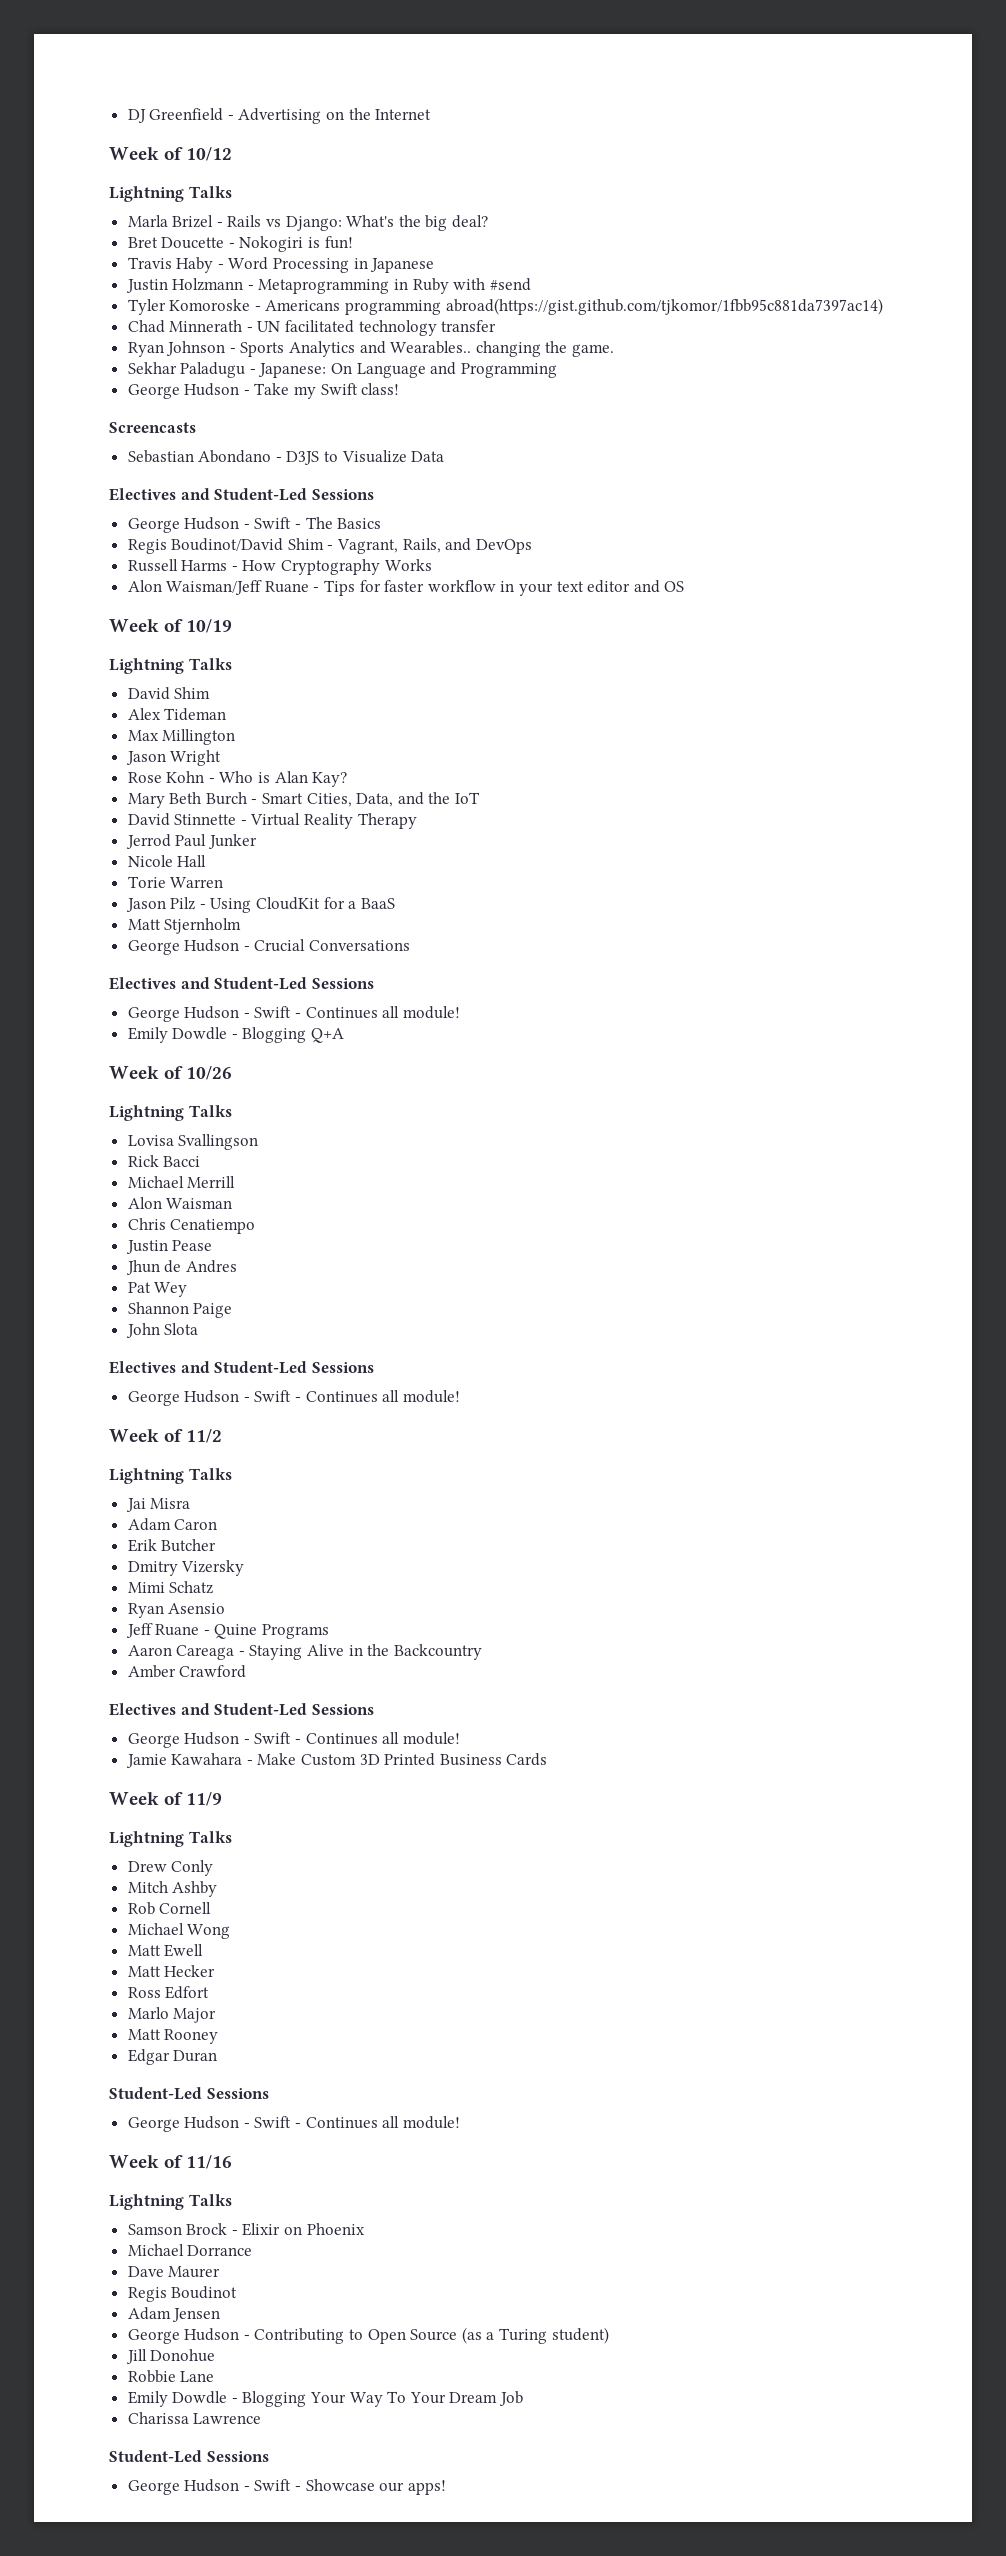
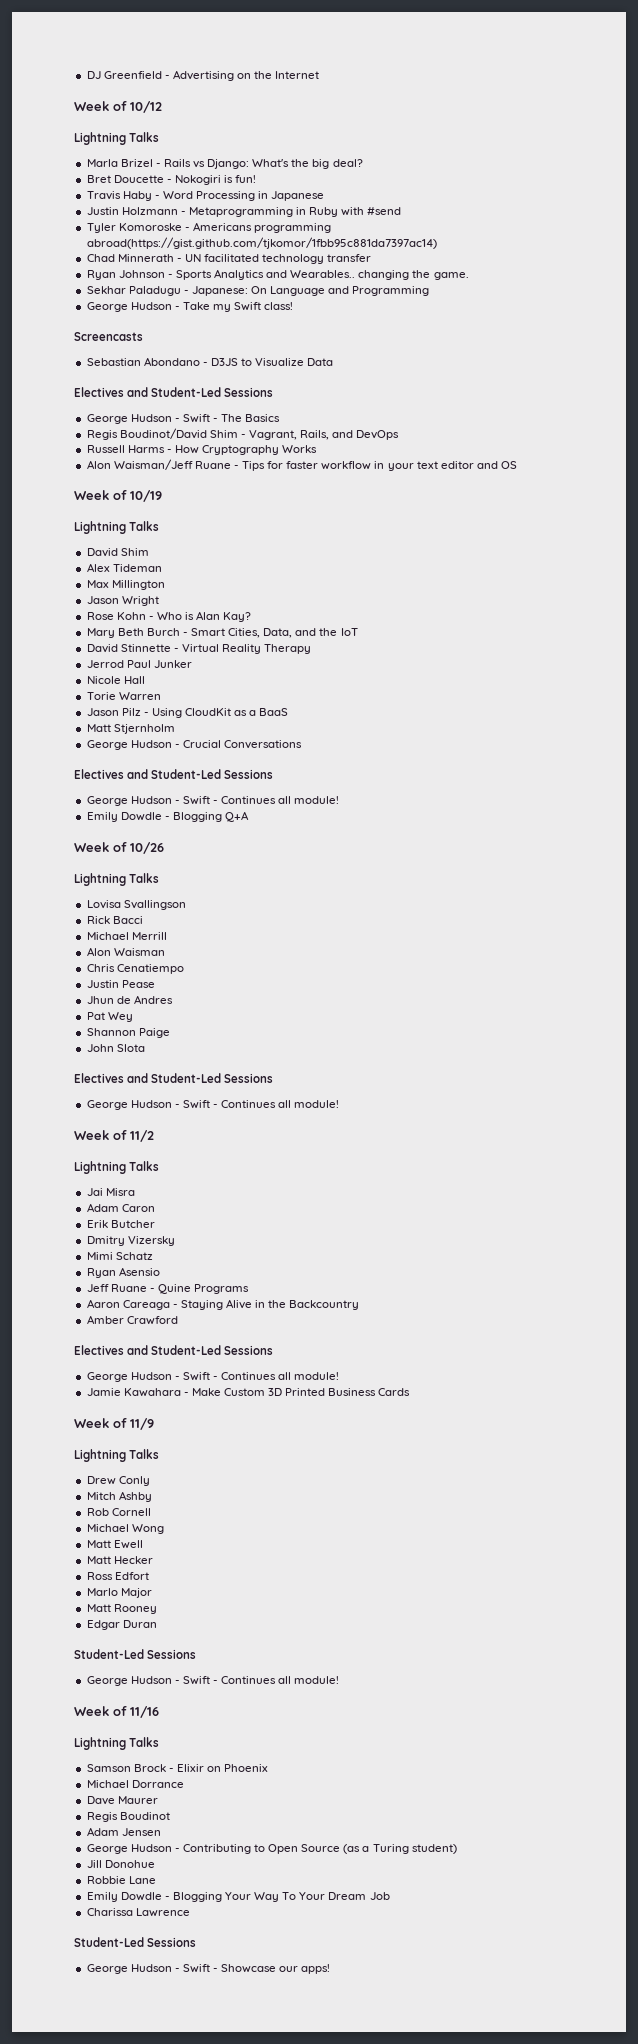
- Jason Pilz - Using CloudKit for a BaaS
+ Jason Pilz - Using CloudKit as a BaaS

